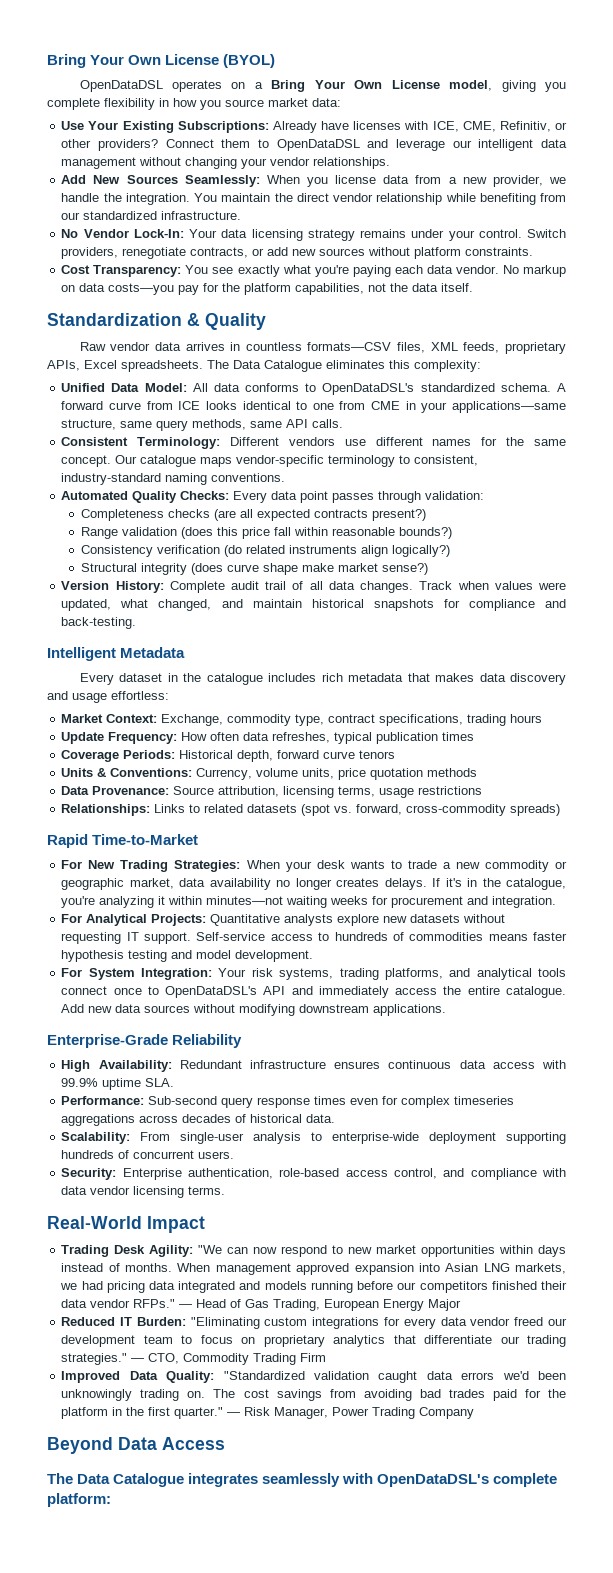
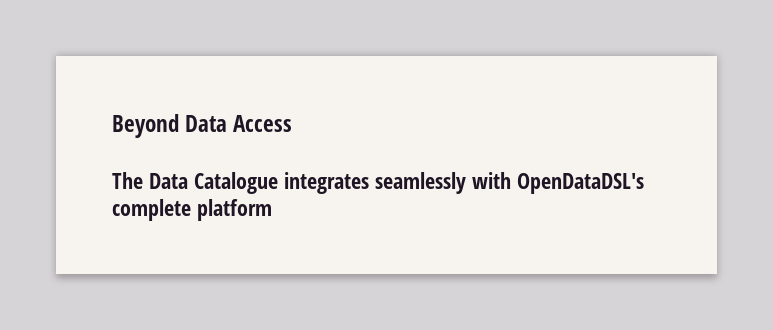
- Bring Your Own License (BYOL)
- OpenDataDSL operates on a Bring Your Own License model, giving you complete flexibility in how you source market data:
- Use Your Existing Subscriptions: Already have licenses with ICE, CME, Refinitiv, or other providers? Connect them to OpenDataDSL and leverage our intelligent data management without changing your vendor relationships.
- Add New Sources Seamlessly: When you license data from a new provider, we handle the integration. You maintain the direct vendor relationship while benefiting from our standardized infrastructure.
- No Vendor Lock-In: Your data licensing strategy remains under your control. Switch providers, renegotiate contracts, or add new sources without platform constraints.
- Cost Transparency: You see exactly what you're paying each data vendor. No markup on data costs—you pay for the platform capabilities, not the data itself.
- Standardization & Quality
- Raw vendor data arrives in countless formats—CSV files, XML feeds, proprietary APIs, Excel spreadsheets. The Data Catalogue eliminates this complexity:
- Unified Data Model: All data conforms to OpenDataDSL's standardized schema. A forward curve from ICE looks identical to one from CME in your applications—same structure, same query methods, same API calls.
- Consistent Terminology: Different vendors use different names for the same concept. Our catalogue maps vendor-specific terminology to consistent, industry-standard naming conventions.
- Automated Quality Checks: Every data point passes through validation:
- Completeness checks (are all expected contracts present?)
- Range validation (does this price fall within reasonable bounds?)
- Consistency verification (do related instruments align logically?)
- Structural integrity (does curve shape make market sense?)
- Version History: Complete audit trail of all data changes. Track when values were updated, what changed, and maintain historical snapshots for compliance and back-testing.
- Intelligent Metadata
- Every dataset in the catalogue includes rich metadata that makes data discovery and usage effortless:
- Market Context: Exchange, commodity type, contract specifications, trading hours
- Update Frequency: How often data refreshes, typical publication times
- Coverage Periods: Historical depth, forward curve tenors
- Units & Conventions: Currency, volume units, price quotation methods
- Data Provenance: Source attribution, licensing terms, usage restrictions
- Relationships: Links to related datasets (spot vs. forward, cross-commodity spreads)
- Rapid Time-to-Market
- For New Trading Strategies: When your desk wants to trade a new commodity or geographic market, data availability no longer creates delays. If it's in the catalogue, you're analyzing it within minutes—not waiting weeks for procurement and integration.
- For Analytical Projects: Quantitative analysts explore new datasets without requesting IT support. Self-service access to hundreds of commodities means faster hypothesis testing and model development.
- For System Integration: Your risk systems, trading platforms, and analytical tools connect once to OpenDataDSL's API and immediately access the entire catalogue. Add new data sources without modifying downstream applications.
- Enterprise-Grade Reliability
- High Availability: Redundant infrastructure ensures continuous data access with 99.9% uptime SLA.
- Performance: Sub-second query response times even for complex timeseries aggregations across decades of historical data.
- Scalability: From single-user analysis to enterprise-wide deployment supporting hundreds of concurrent users.
- Security: Enterprise authentication, role-based access control, and compliance with data vendor licensing terms.
- Real-World Impact
- Trading Desk Agility: "We can now respond to new market opportunities within days instead of months. When management approved expansion into Asian LNG markets, we had pricing data integrated and models running before our competitors finished their data vendor RFPs." — Head of Gas Trading, European Energy Major
- Reduced IT Burden: "Eliminating custom integrations for every data vendor freed our development team to focus on proprietary analytics that differentiate our trading strategies." — CTO, Commodity Trading Firm
- Improved Data Quality: "Standardized validation caught data errors we'd been unknowingly trading on. The cost savings from avoiding bad trades paid for the platform in the first quarter." — Risk Manager, Power Trading Company
- The Data Catalogue integrates seamlessly with OpenDataDSL's complete platform:
+ The Data Catalogue integrates seamlessly with OpenDataDSL's complete platform

